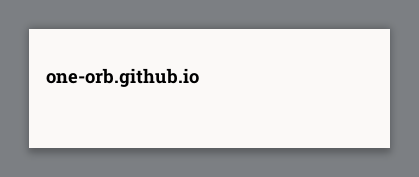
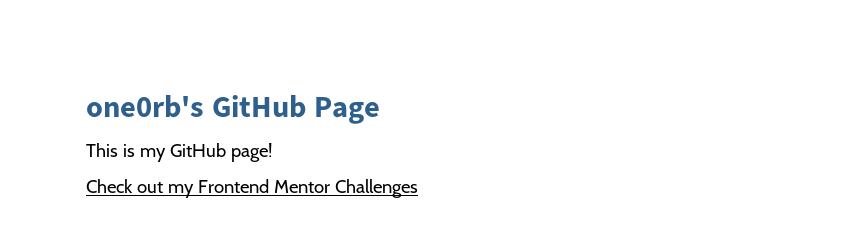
- one-orb.github.io
+ one0rb's GitHub Page
+ This is my GitHub page!
+ Check out my Frontend Mentor Challenges

